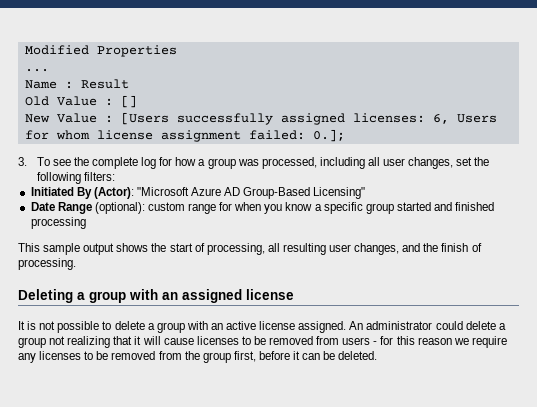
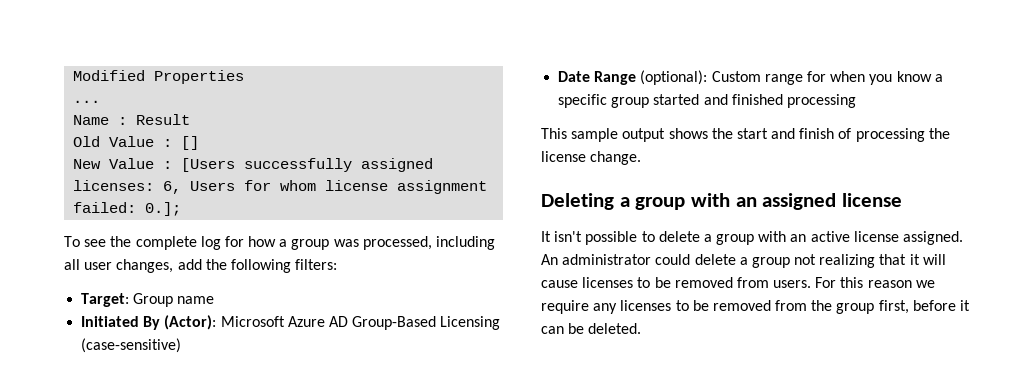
- 3. To see the complete log for how a group was processed, including all user changes, set the following filters:
+ To see the complete log for how a group was processed, including all user changes, add the following filters:
+ Target: Group name
- Initiated By (Actor): "Microsoft Azure AD Group-Based Licensing"
+ Initiated By (Actor): Microsoft Azure AD Group-Based Licensing (case-sensitive)
- Date Range (optional): custom range for when you know a specific group started and finished processing
+ Date Range (optional): Custom range for when you know a specific group started and finished processing
- This sample output shows the start of processing, all resulting user changes, and the finish of processing.
+ This sample output shows the start and finish of processing the license change.
- It is not possible to delete a group with an active license assigned.
+ It isn't possible to delete a group with an active license assigned.
- An administrator could delete a group not realizing that it will cause licenses to be removed from users - for this reason we require any licenses to be removed from the group first, before it can be deleted.
+ An administrator could delete a group not realizing that it will cause licenses to be removed from users. For this reason we require any licenses to be removed from the group first, before it can be deleted.

